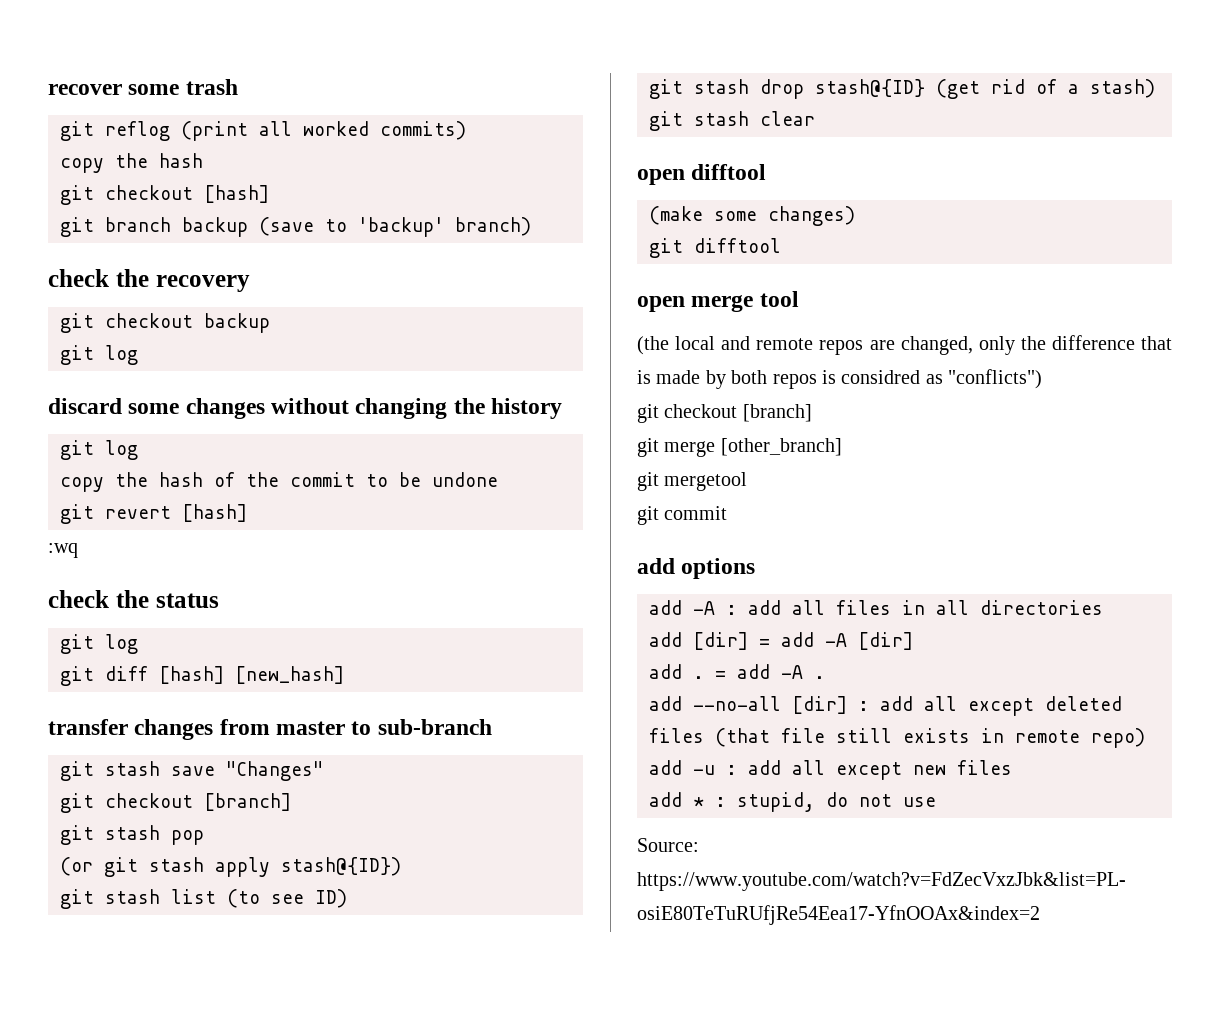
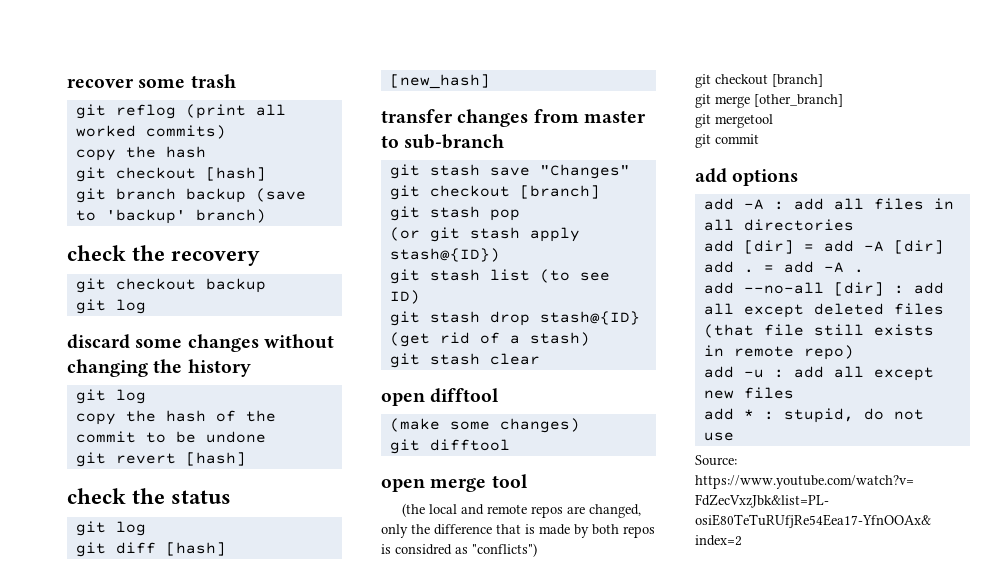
- :wq

